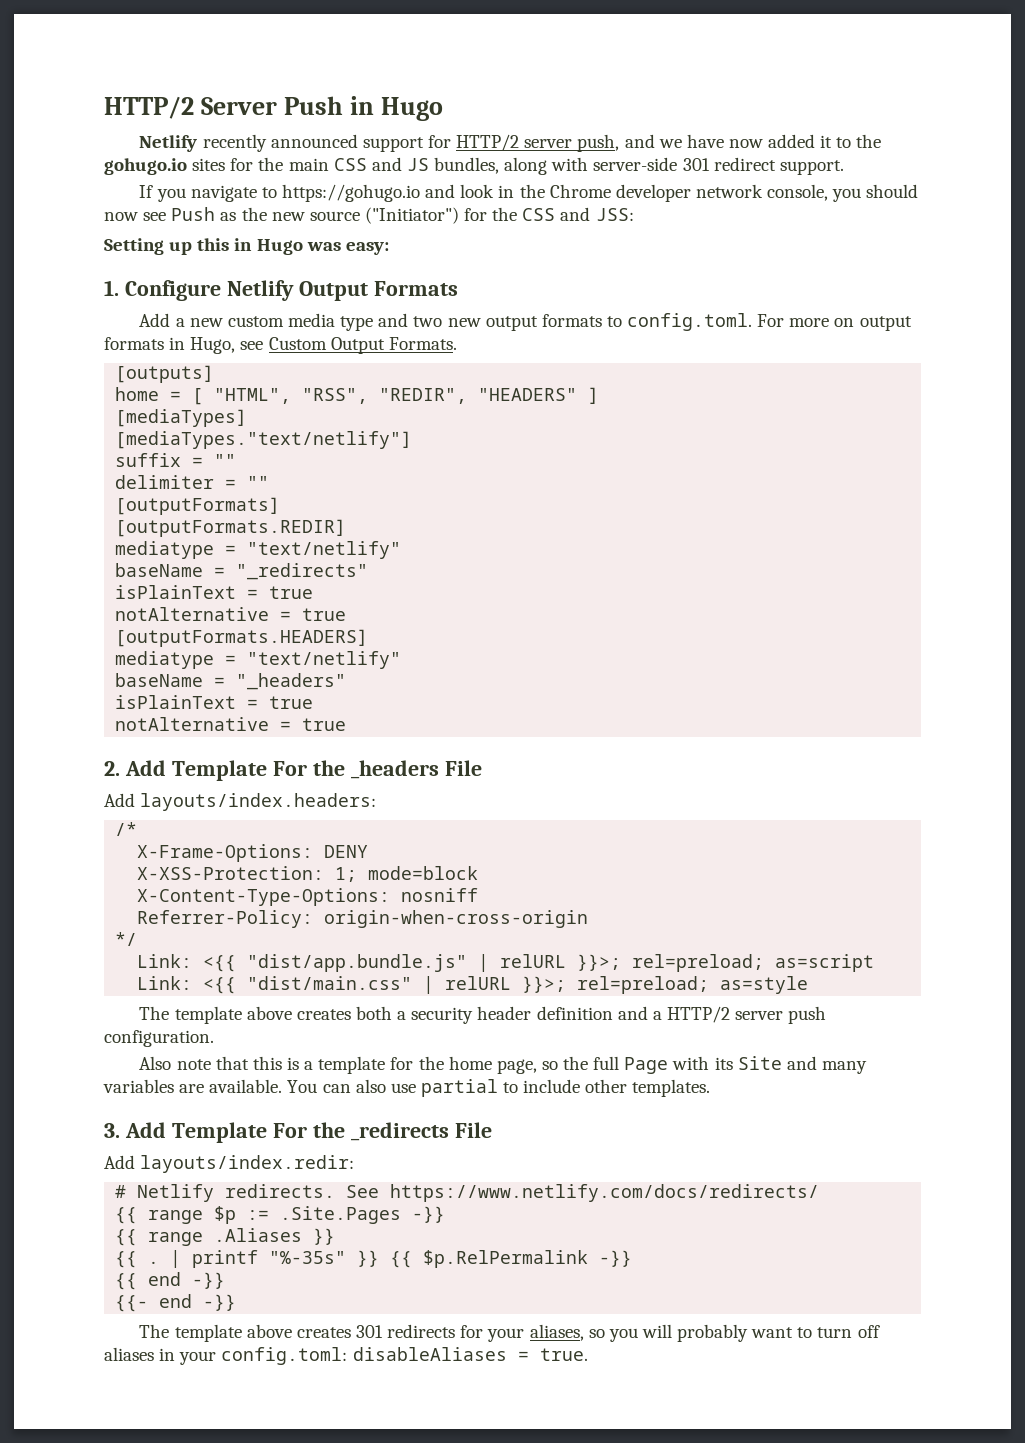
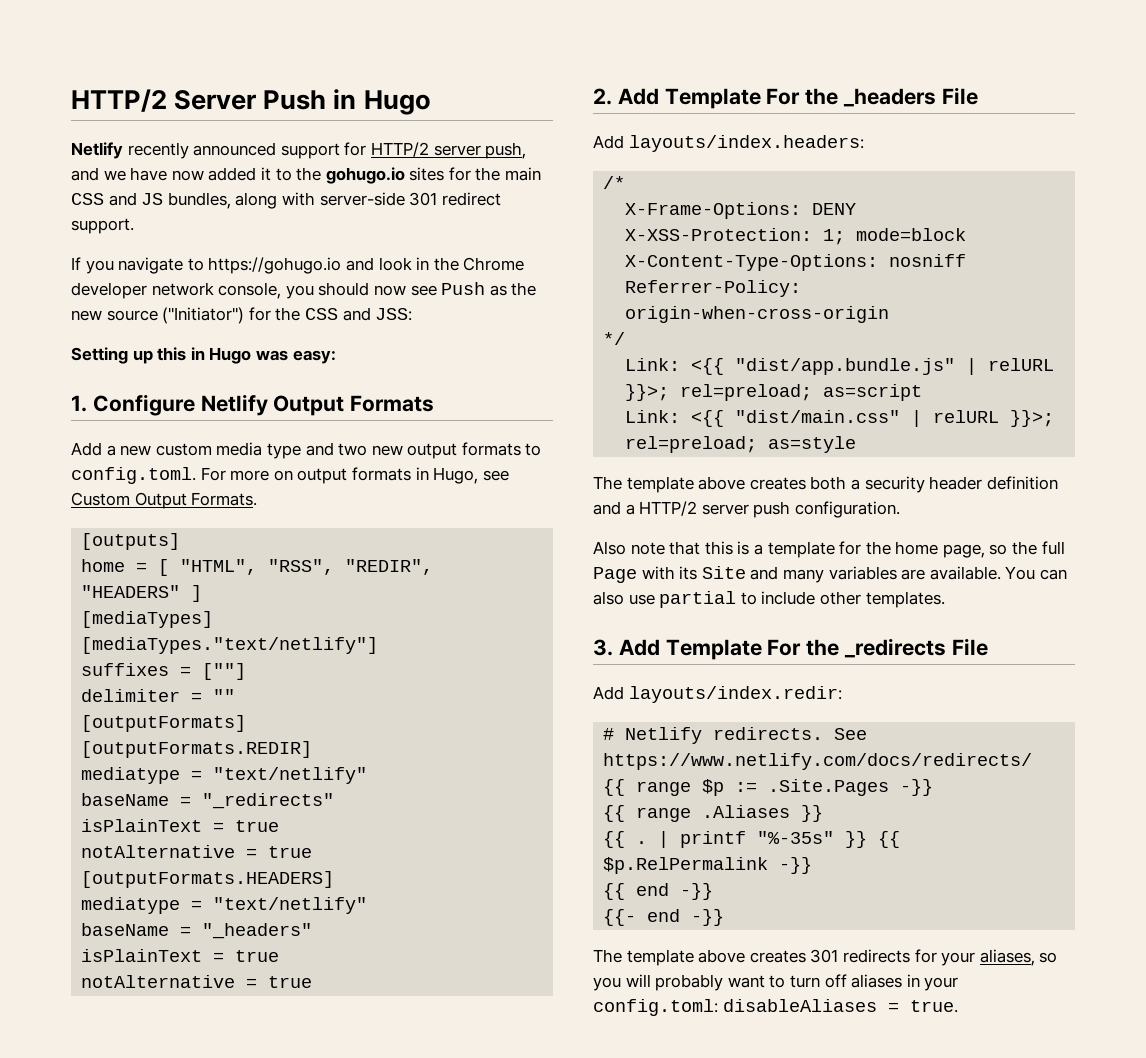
- suffix = ""
+ suffixes = [""]

